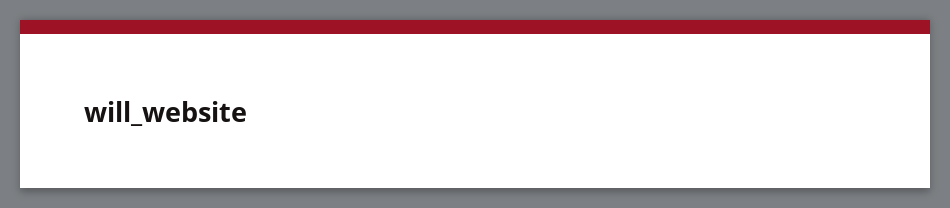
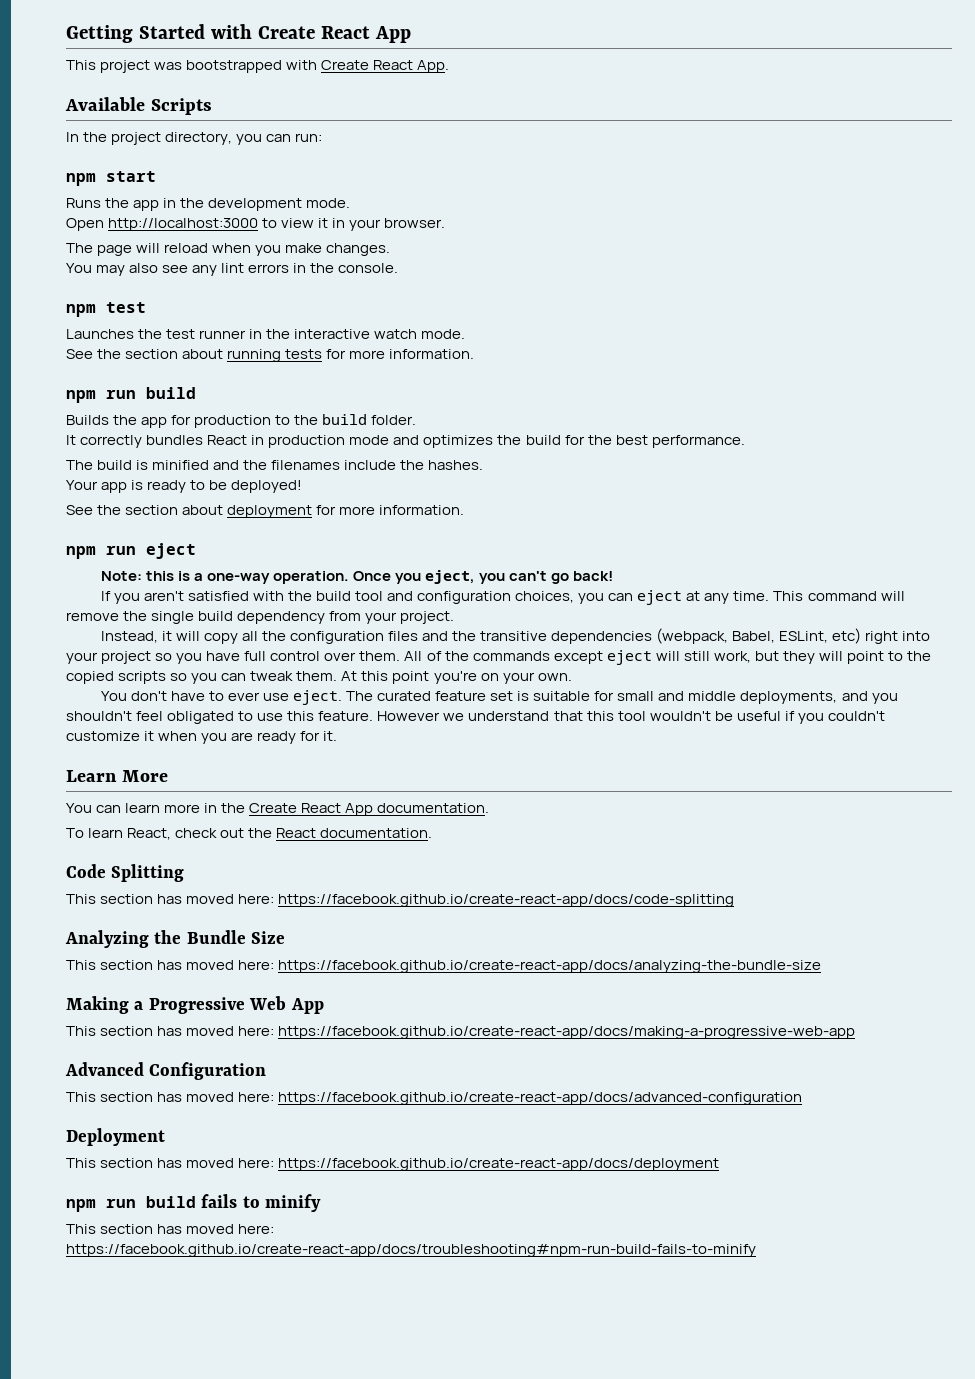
- will_website
+ Getting Started with Create React App
+ This project was bootstrapped with Create React App.
+ Available Scripts
+ In the project directory, you can run:
+ npm start
+ Runs the app in the development mode.
+ Open http://localhost:3000 to view it in your browser.
+ The page will reload when you make changes.
+ You may also see any lint errors in the console.
+ npm test
+ Launches the test runner in the interactive watch mode.
+ See the section about running tests for more information.
+ npm run build
+ Builds the app for production to the build folder.
+ It correctly bundles React in production mode and optimizes the build for the best performance.
+ The build is minified and the filenames include the hashes.
+ Your app is ready to be deployed!
+ See the section about deployment for more information.
+ npm run eject
+ Note: this is a one-way operation. Once you eject, you can't go back!
+ If you aren't satisfied with the build tool and configuration choices, you can eject at any time. This command will remove the single build dependency from your project.
+ Instead, it will copy all the configuration files and the transitive dependencies (webpack, Babel, ESLint, etc) right into your project so you have full control over them. All of the commands except eject will still work, but they will point to the copied scripts so you can tweak them. At this point you're on your own.
+ You don't have to ever use eject. The curated feature set is suitable for small and middle deployments, and you shouldn't feel obligated to use this feature. However we understand that this tool wouldn't be useful if you couldn't customize it when you are ready for it.
+ Learn More
+ You can learn more in the Create React App documentation.
+ To learn React, check out the React documentation.
+ Code Splitting
+ This section has moved here: https://facebook.github.io/create-react-app/docs/code-splitting
+ Analyzing the Bundle Size
+ This section has moved here: https://facebook.github.io/create-react-app/docs/analyzing-the-bundle-size
+ Making a Progressive Web App
+ This section has moved here: https://facebook.github.io/create-react-app/docs/making-a-progressive-web-app
+ Advanced Configuration
+ This section has moved here: https://facebook.github.io/create-react-app/docs/advanced-configuration
+ Deployment
+ This section has moved here: https://facebook.github.io/create-react-app/docs/deployment
+ npm run build fails to minify
+ This section has moved here: https://facebook.github.io/create-react-app/docs/troubleshooting#npm-run-build-fails-to-minify

